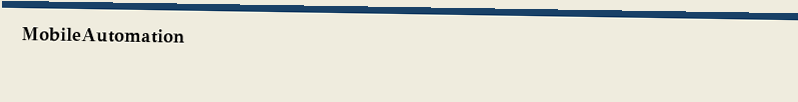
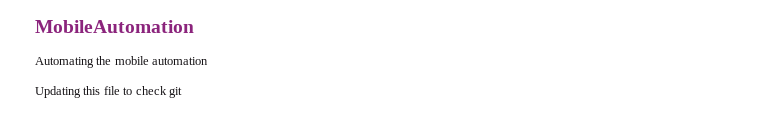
+ Automating the mobile automation
+ Updating this file to check git

